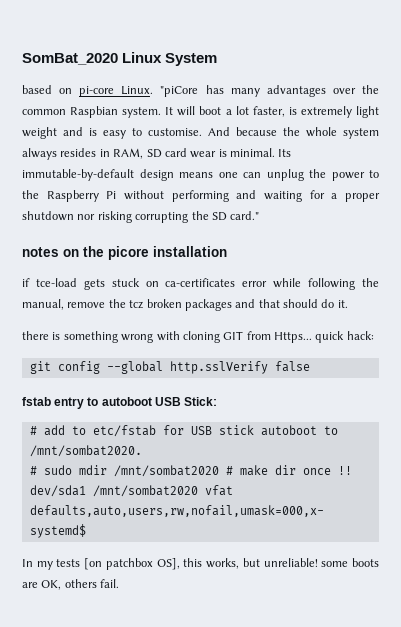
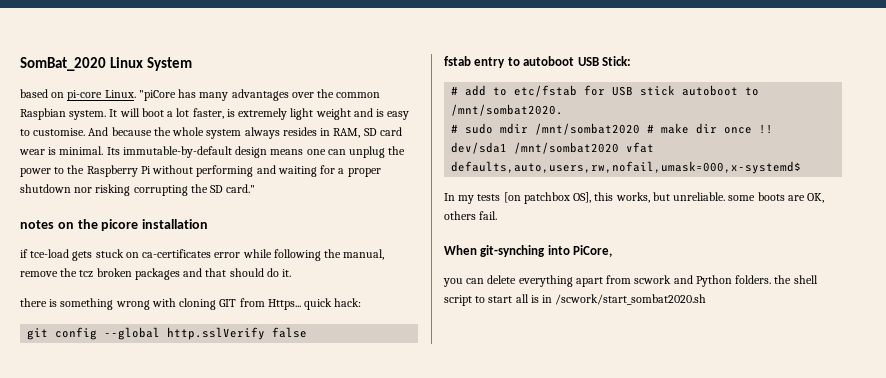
- In my tests [on patchbox OS], this works, but unreliable! some boots are OK, others fail.
+ In my tests [on patchbox OS], this works, but unreliable. some boots are OK, others fail.
+ When git-synching into PiCore,
+ you can delete everything apart from scwork and Python folders. the shell script to start all is in /scwork/start_sombat2020.sh

